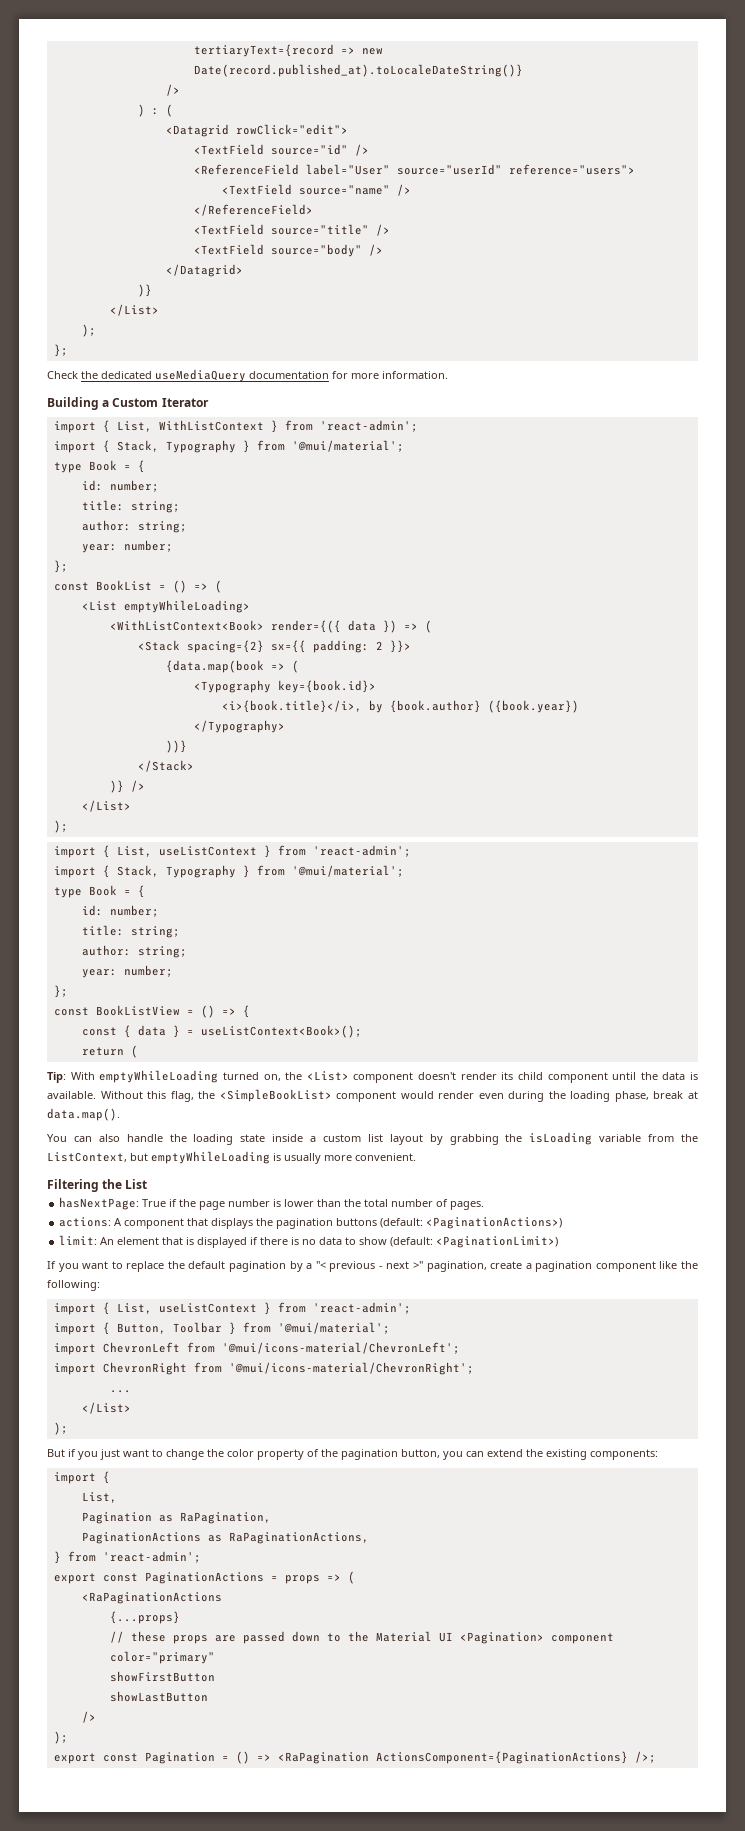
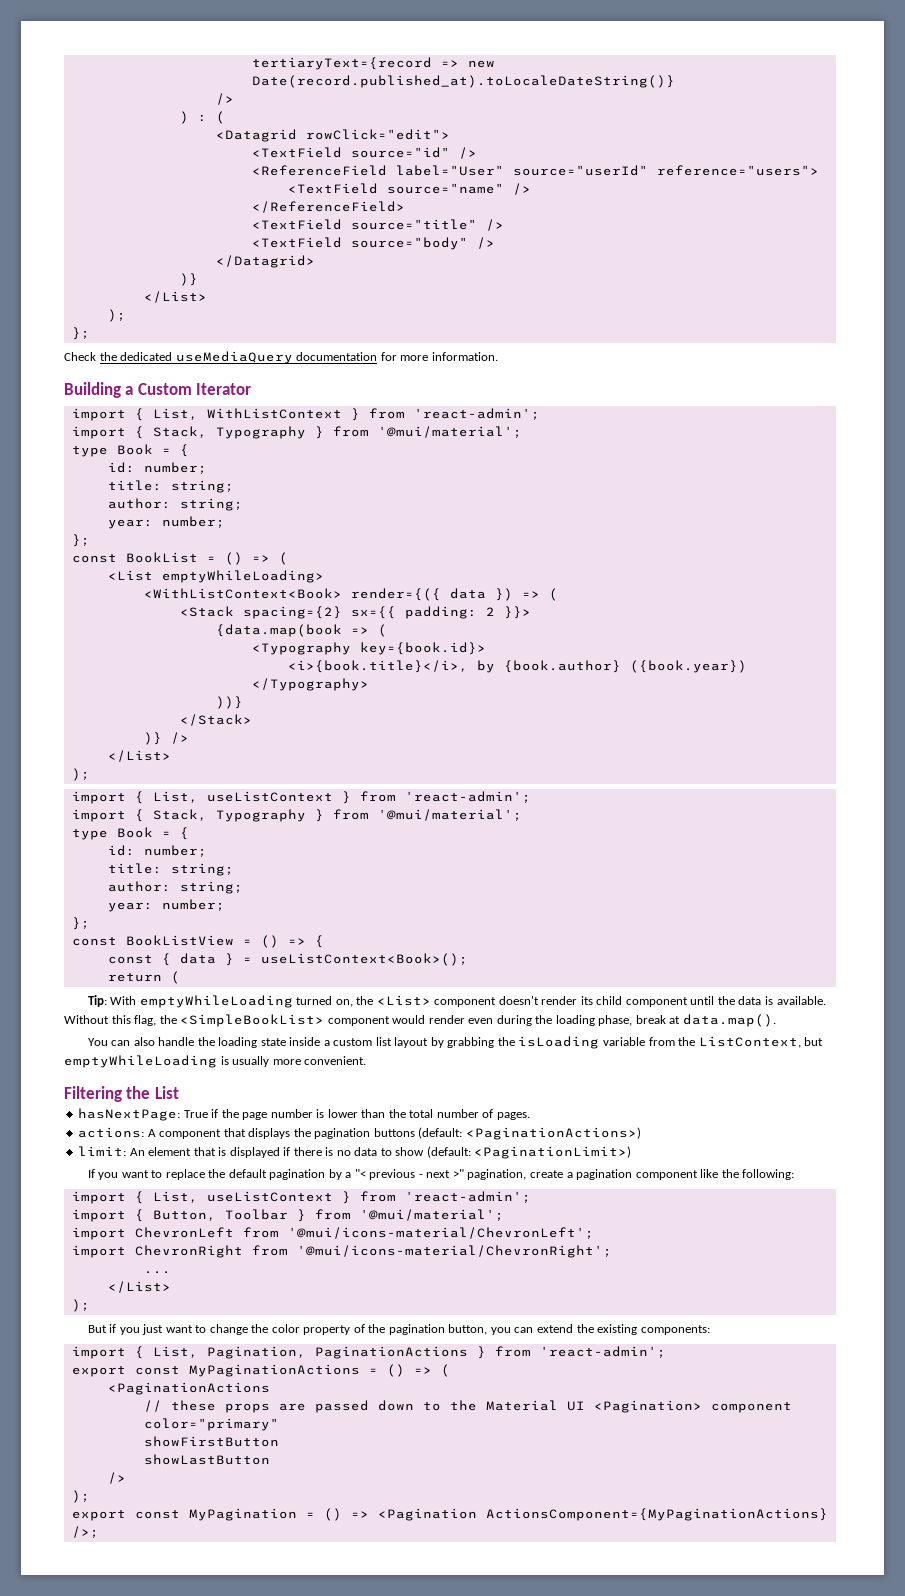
  But if you just want to change the color property of the pagination button, you can extend the existing components:
- import {
- List,
- Pagination as RaPagination,
- PaginationActions as RaPaginationActions,
- } from 'react-admin';
+ import { List, Pagination, PaginationActions } from 'react-admin';
- export const PaginationActions = props => (
- <RaPaginationActions
- {...props}
+ export const MyPaginationActions = () => (
+ <PaginationActions
- export const Pagination = () => <RaPagination ActionsComponent={PaginationActions} />;
+ export const MyPagination = () => <Pagination ActionsComponent={MyPaginationActions} />;

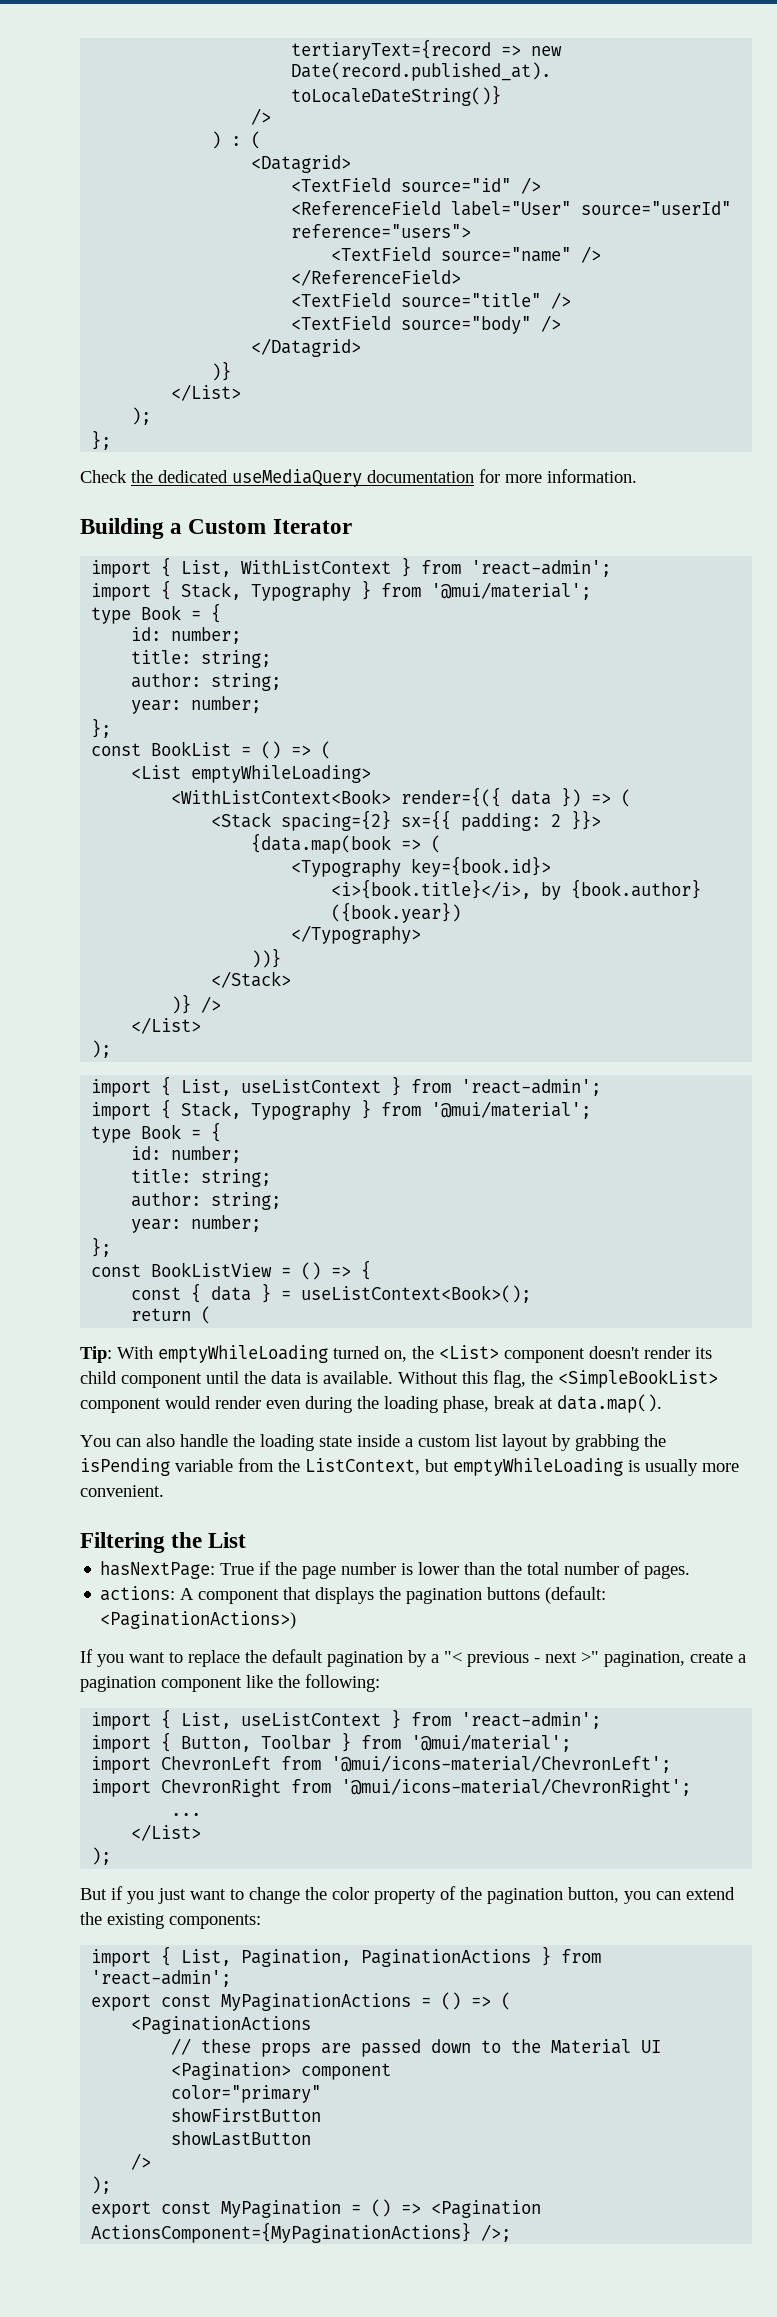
- <Datagrid rowClick="edit">
+ <Datagrid>
- You can also handle the loading state inside a custom list layout by grabbing the isLoading variable from the ListContext, but emptyWhileLoading is usually more convenient.
+ You can also handle the loading state inside a custom list layout by grabbing the isPending variable from the ListContext, but emptyWhileLoading is usually more convenient.
- limit: An element that is displayed if there is no data to show (default: <PaginationLimit>)

